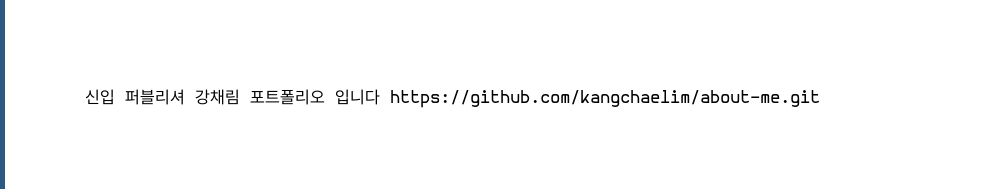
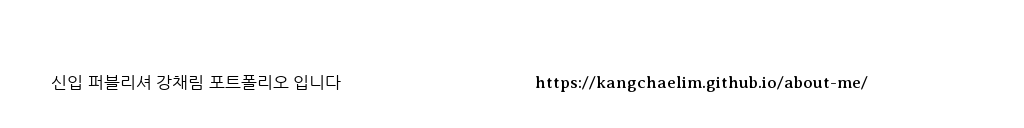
- 신입 퍼블리셔 강채림 포트폴리오 입니다 https://github.com/kangchaelim/about-me.git
+ 신입 퍼블리셔 강채림 포트폴리오 입니다 https://kangchaelim.github.io/about-me/

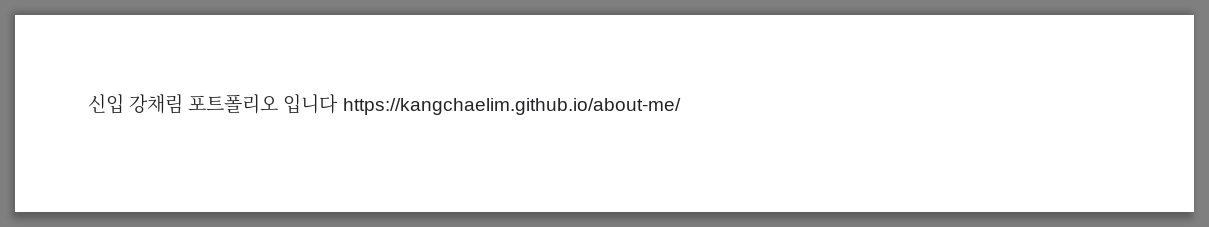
- 신입 퍼블리셔 강채림 포트폴리오 입니다 https://kangchaelim.github.io/about-me/
+ 신입 강채림 포트폴리오 입니다 https://kangchaelim.github.io/about-me/

